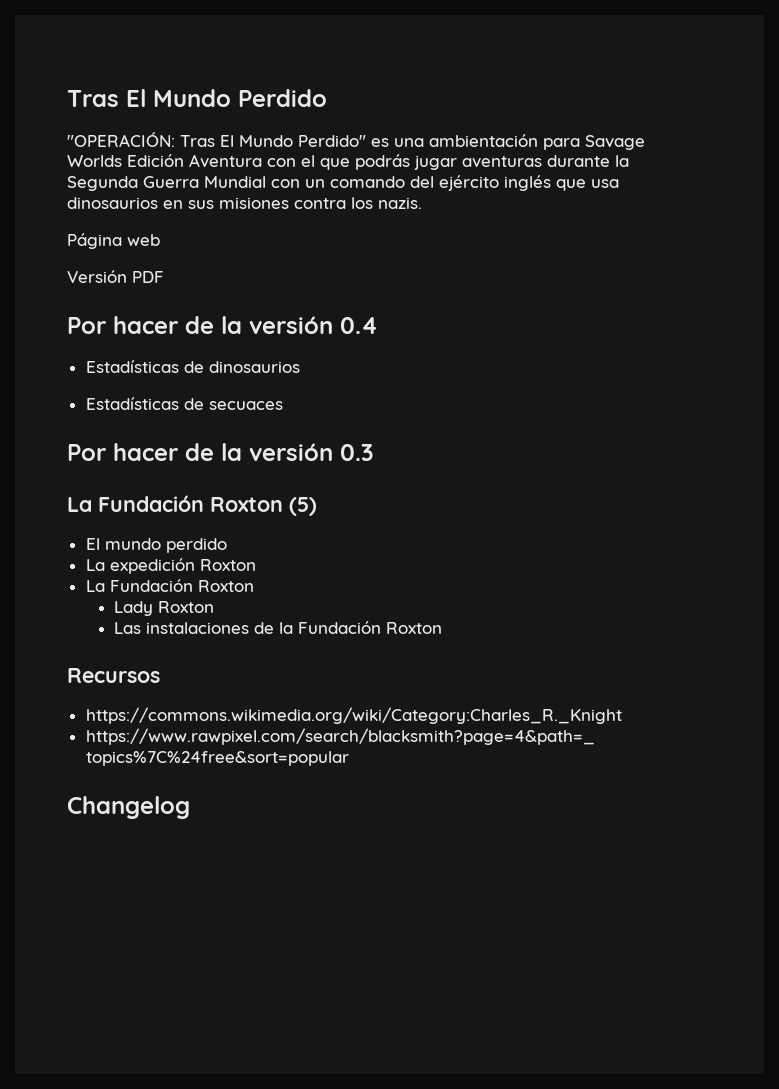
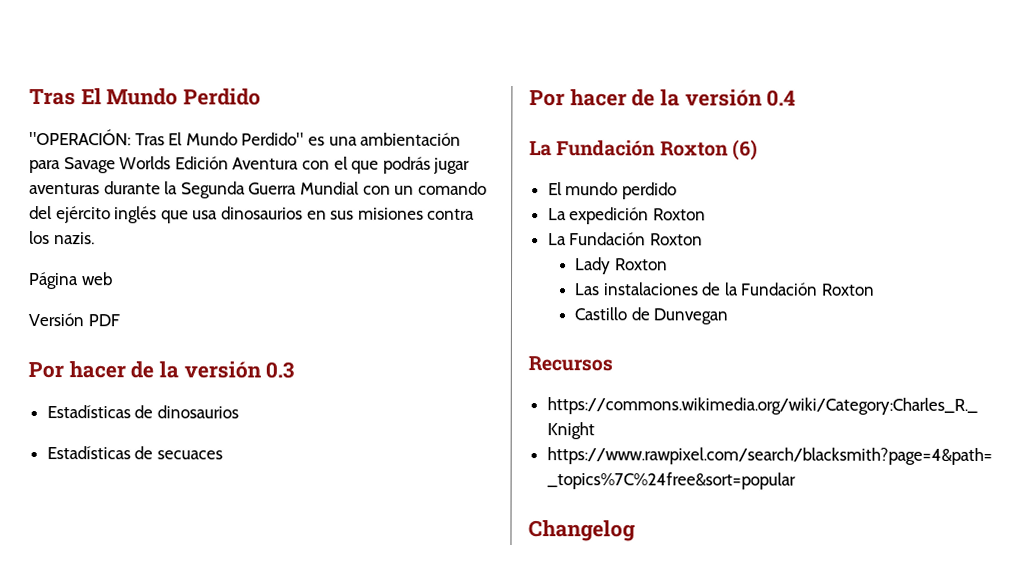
- Por hacer de la versión 0.4
+ Por hacer de la versión 0.3
- Por hacer de la versión 0.3
- La Fundación Roxton (5)
+ Por hacer de la versión 0.4
+ La Fundación Roxton (6)
+ Castillo de Dunvegan

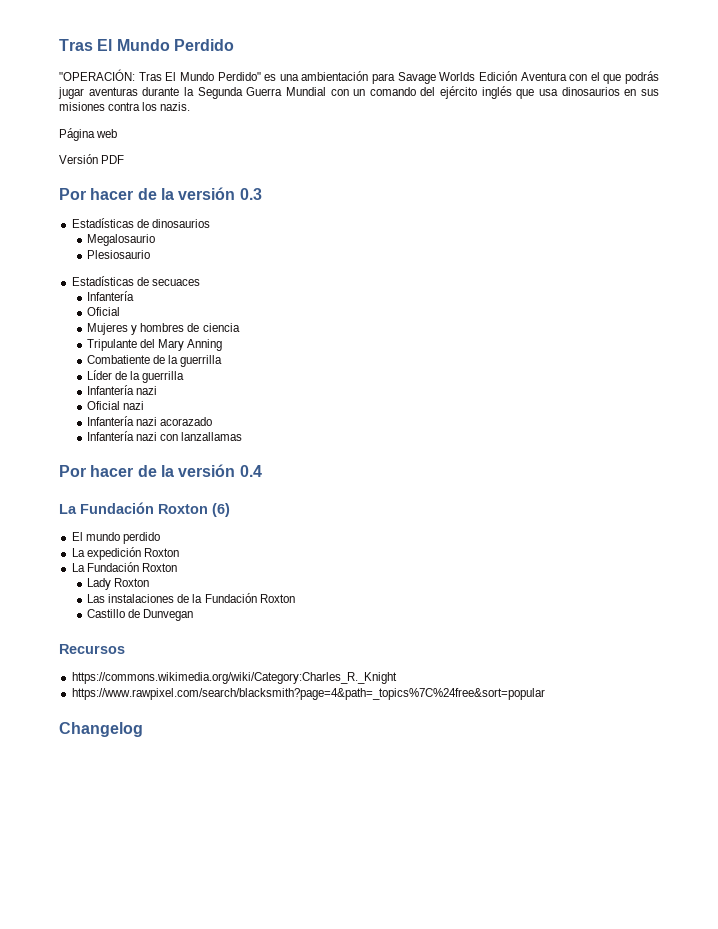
+ Megalosaurio
+ Plesiosaurio
  Estadísticas de secuaces
+ Infantería
+ Oficial
+ Mujeres y hombres de ciencia
+ Tripulante del Mary Anning
+ Combatiente de la guerrilla
+ Líder de la guerrilla
+ Infantería nazi
+ Oficial nazi
+ Infantería nazi acorazado
+ Infantería nazi con lanzallamas

